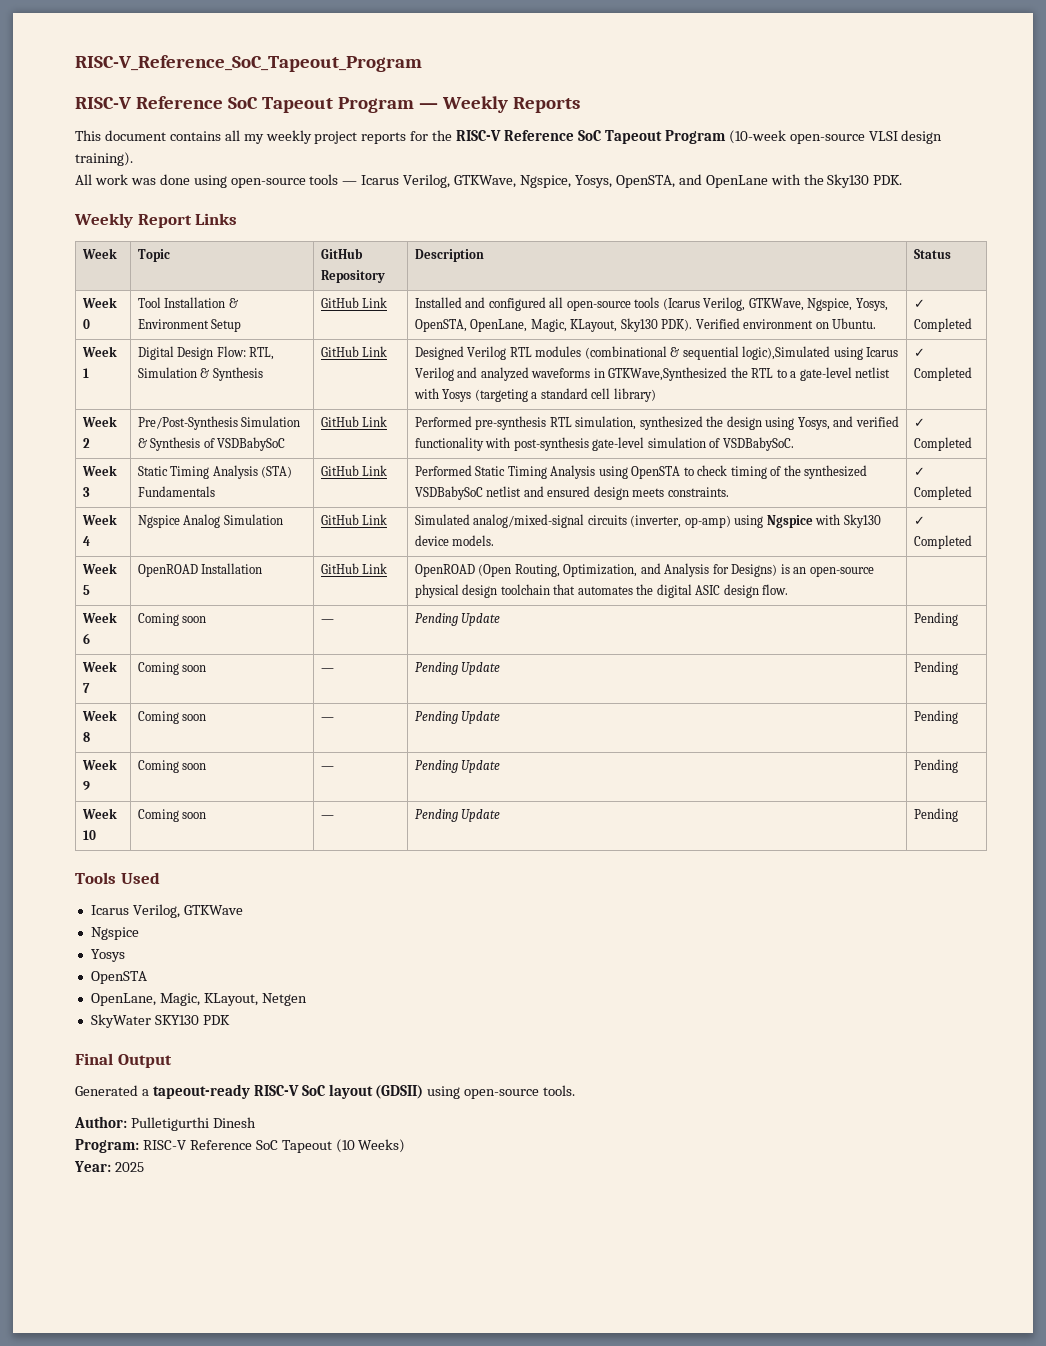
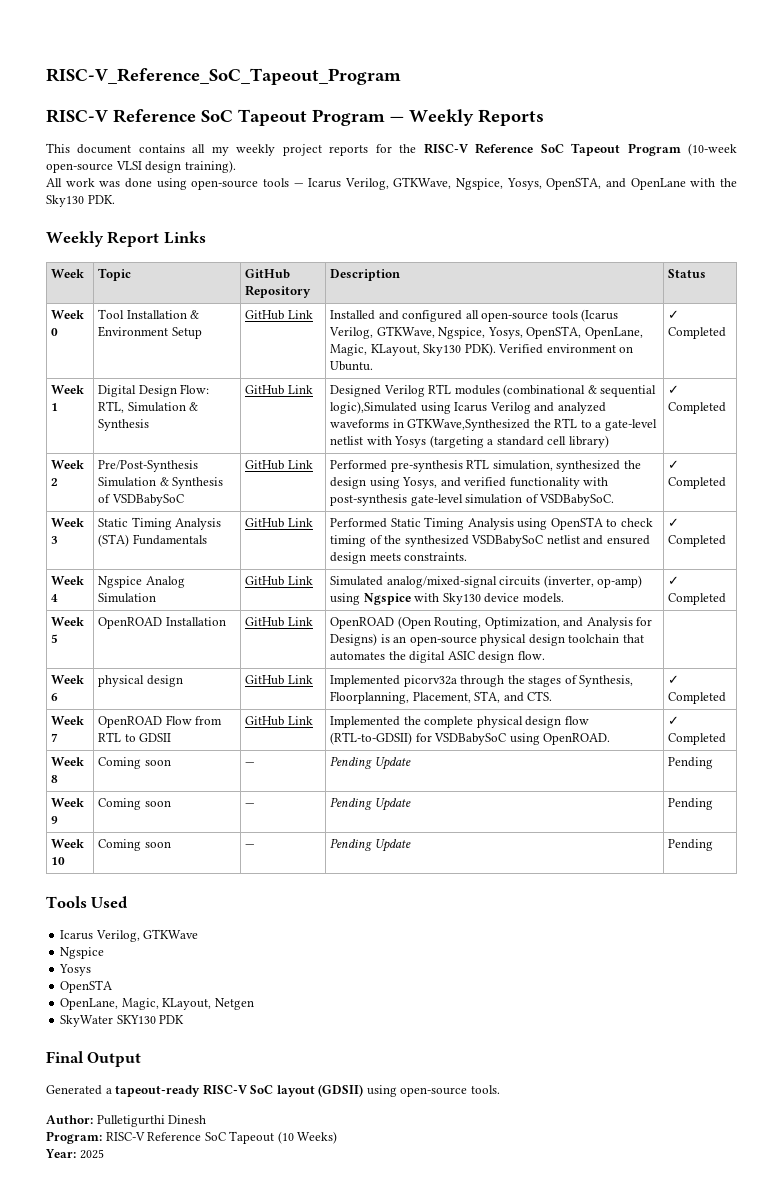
- Week 6 | Coming soon | — | Pending Update | Pending
- Week 7 | Coming soon | — | Pending Update | Pending
+ Week 6 | physical design | GitHub Link | Implemented picorv32a through the stages of Synthesis, Floorplanning, Placement, STA, and CTS. | ✓ Completed
+ Week 7 | OpenROAD Flow from RTL to GDSII | GitHub Link | Implemented the complete physical design flow (RTL-to-GDSII) for VSDBabySoC using OpenROAD. | ✓ Completed

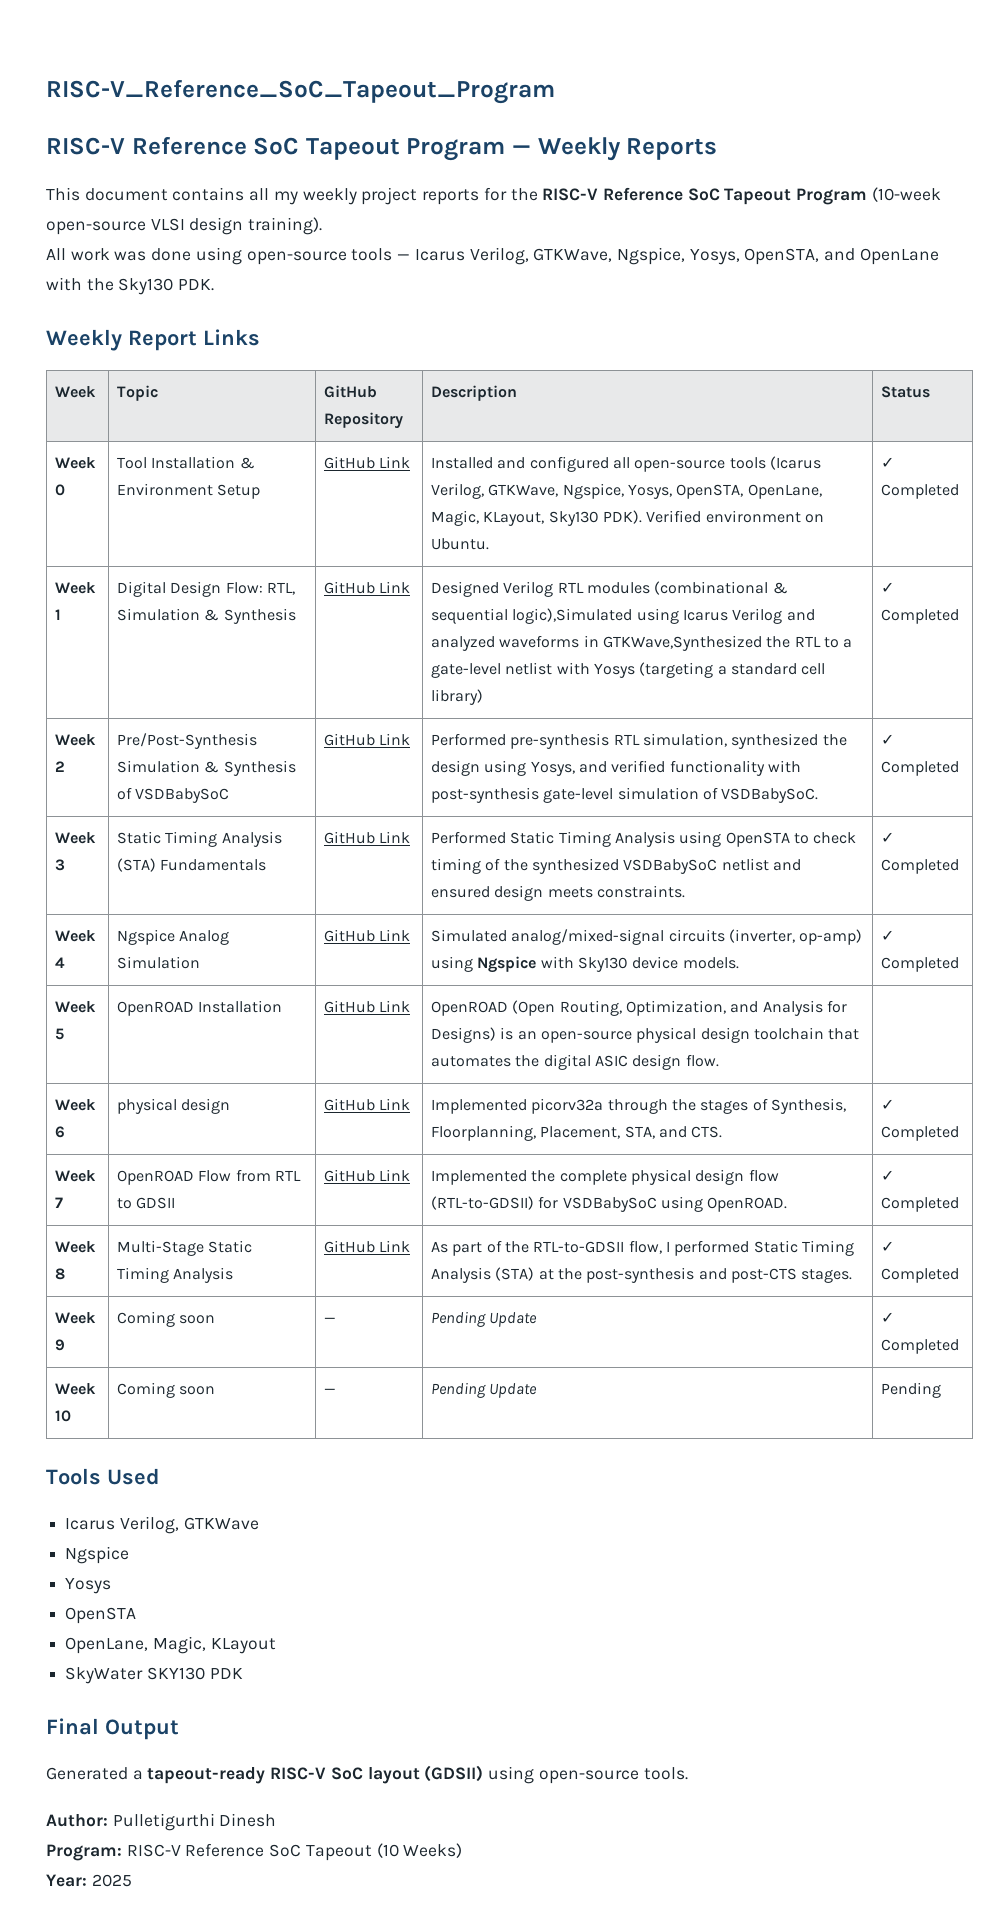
- Week 8 | Coming soon | — | Pending Update | Pending
+ Week 8 | Multi-Stage Static Timing Analysis | GitHub Link | As part of the RTL-to-GDSII flow, I performed Static Timing Analysis (STA) at the post-synthesis and post-CTS stages. | ✓ Completed
- Week 9 | Coming soon | — | Pending Update | Pending
+ Week 9 | Coming soon | — | Pending Update | ✓ Completed
- OpenLane, Magic, KLayout, Netgen
+ OpenLane, Magic, KLayout

